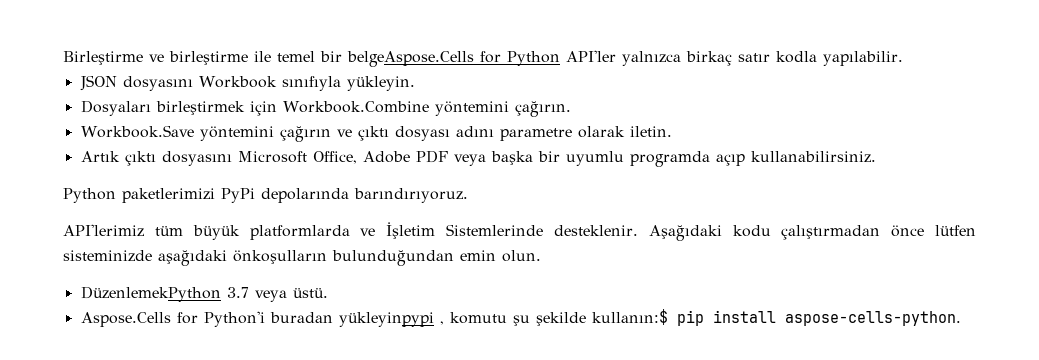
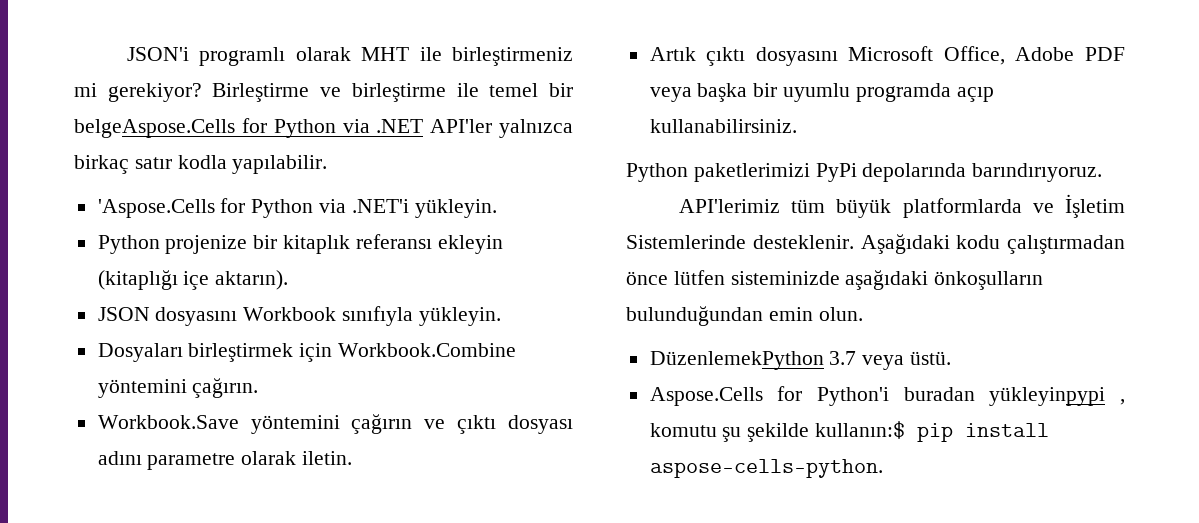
+ JSON'i programlı olarak MHT ile birleştirmeniz mi gerekiyor?
- Birleştirme ve birleştirme ile temel bir belgeAspose.Cells for Python API'ler yalnızca birkaç satır kodla yapılabilir.
+ Birleştirme ve birleştirme ile temel bir belgeAspose.Cells for Python via .NET API'ler yalnızca birkaç satır kodla yapılabilir.
+ 'Aspose.Cells for Python via .NET'i yükleyin.
+ Python projenize bir kitaplık referansı ekleyin (kitaplığı içe aktarın).

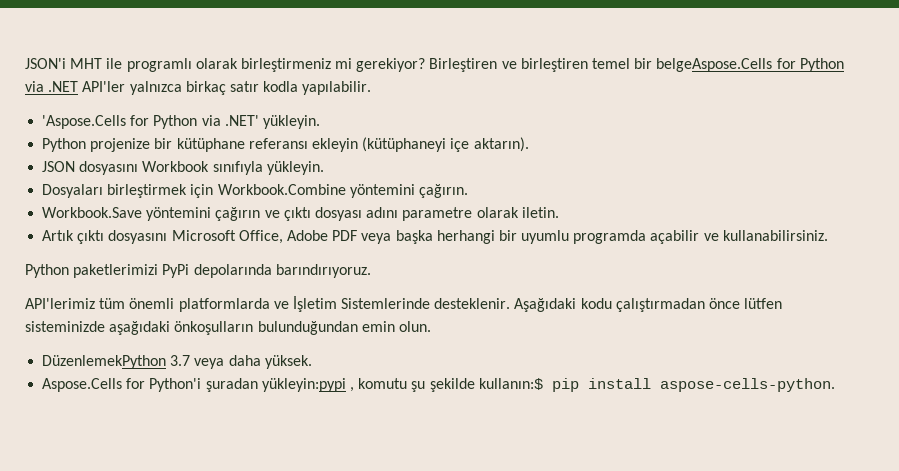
- JSON'i programlı olarak MHT ile birleştirmeniz mi gerekiyor? Birleştirme ve birleştirme ile temel bir belgeAspose.Cells for Python via .NET API'ler yalnızca birkaç satır kodla yapılabilir.
+ JSON'i MHT ile programlı olarak birleştirmeniz mi gerekiyor? Birleştiren ve birleştiren temel bir belgeAspose.Cells for Python via .NET API'ler yalnızca birkaç satır kodla yapılabilir.
- 'Aspose.Cells for Python via .NET'i yükleyin.
+ 'Aspose.Cells for Python via .NET' yükleyin.
- Python projenize bir kitaplık referansı ekleyin (kitaplığı içe aktarın).
+ Python projenize bir kütüphane referansı ekleyin (kütüphaneyi içe aktarın).
- Artık çıktı dosyasını Microsoft Office, Adobe PDF veya başka bir uyumlu programda açıp kullanabilirsiniz.
+ Artık çıktı dosyasını Microsoft Office, Adobe PDF veya başka herhangi bir uyumlu programda açabilir ve kullanabilirsiniz.
- API'lerimiz tüm büyük platformlarda ve İşletim Sistemlerinde desteklenir.
+ API'lerimiz tüm önemli platformlarda ve İşletim Sistemlerinde desteklenir.
- DüzenlemekPython 3.7 veya üstü.
+ DüzenlemekPython 3.7 veya daha yüksek.
- Aspose.Cells for Python'i buradan yükleyinpypi , komutu şu şekilde kullanın:$ pip install aspose-cells-python.
+ Aspose.Cells for Python'i şuradan yükleyin:pypi , komutu şu şekilde kullanın:$ pip install aspose-cells-python.

